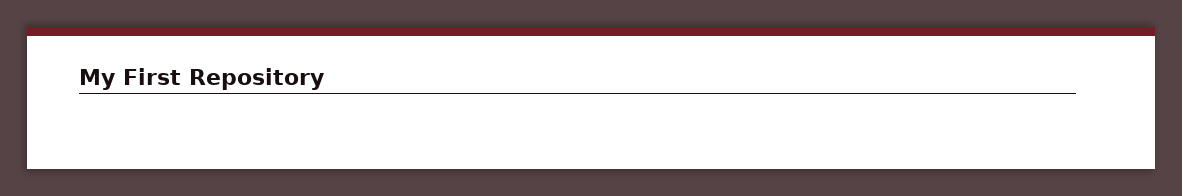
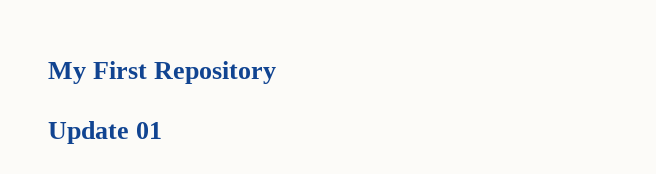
+ Update 01

